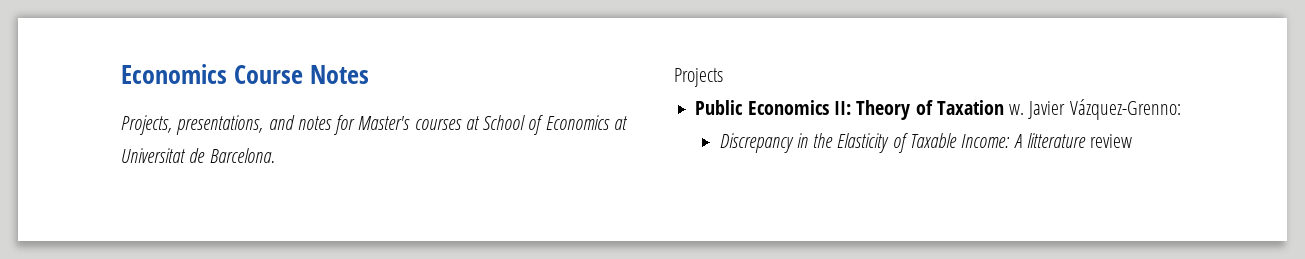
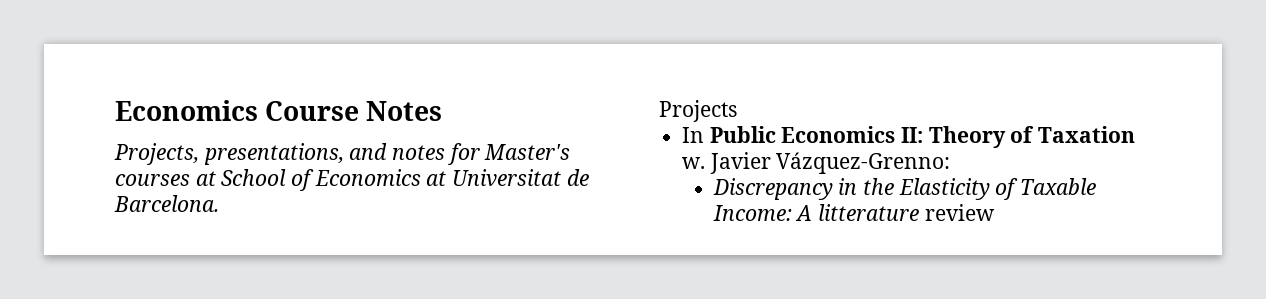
- Public Economics II: Theory of Taxation w.
+ In Public Economics II: Theory of Taxation w.

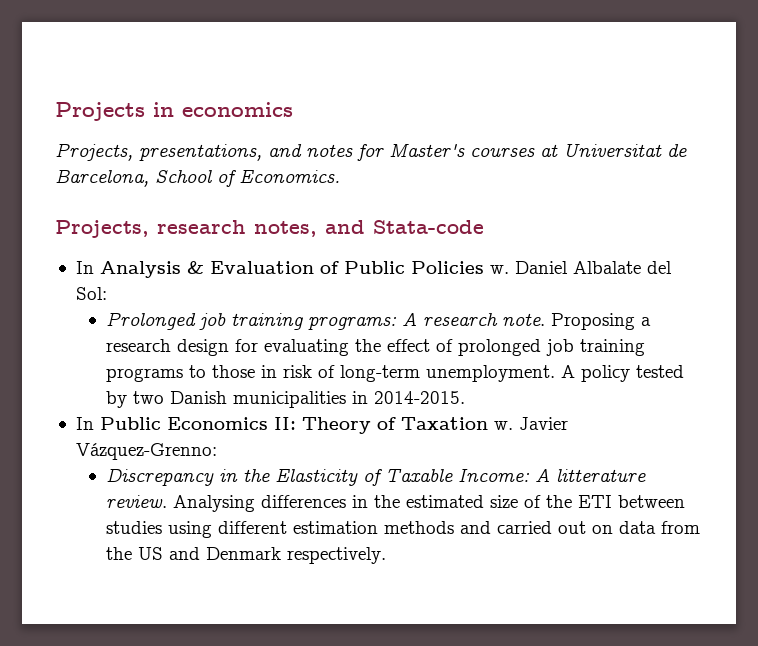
- Economics Course Notes
+ Projects in economics
- Projects, presentations, and notes for Master's courses at School of Economics at Universitat de Barcelona.
- Projects
+ Projects, presentations, and notes for Master's courses at Universitat de Barcelona, School of Economics.
+ Projects, research notes, and Stata-code
+ In Analysis & Evaluation of Public Policies w. Daniel Albalate del Sol:
+ Prolonged job training programs: A research note. Proposing a research design for evaluating the effect of prolonged job training programs to those in risk of long-term unemployment. A policy tested by two Danish municipalities in 2014-2015.
- Discrepancy in the Elasticity of Taxable Income: A litterature review
+ Discrepancy in the Elasticity of Taxable Income: A litterature review. Analysing differences in the estimated size of the ETI between studies using different estimation methods and carried out on data from the US and Denmark respectively.

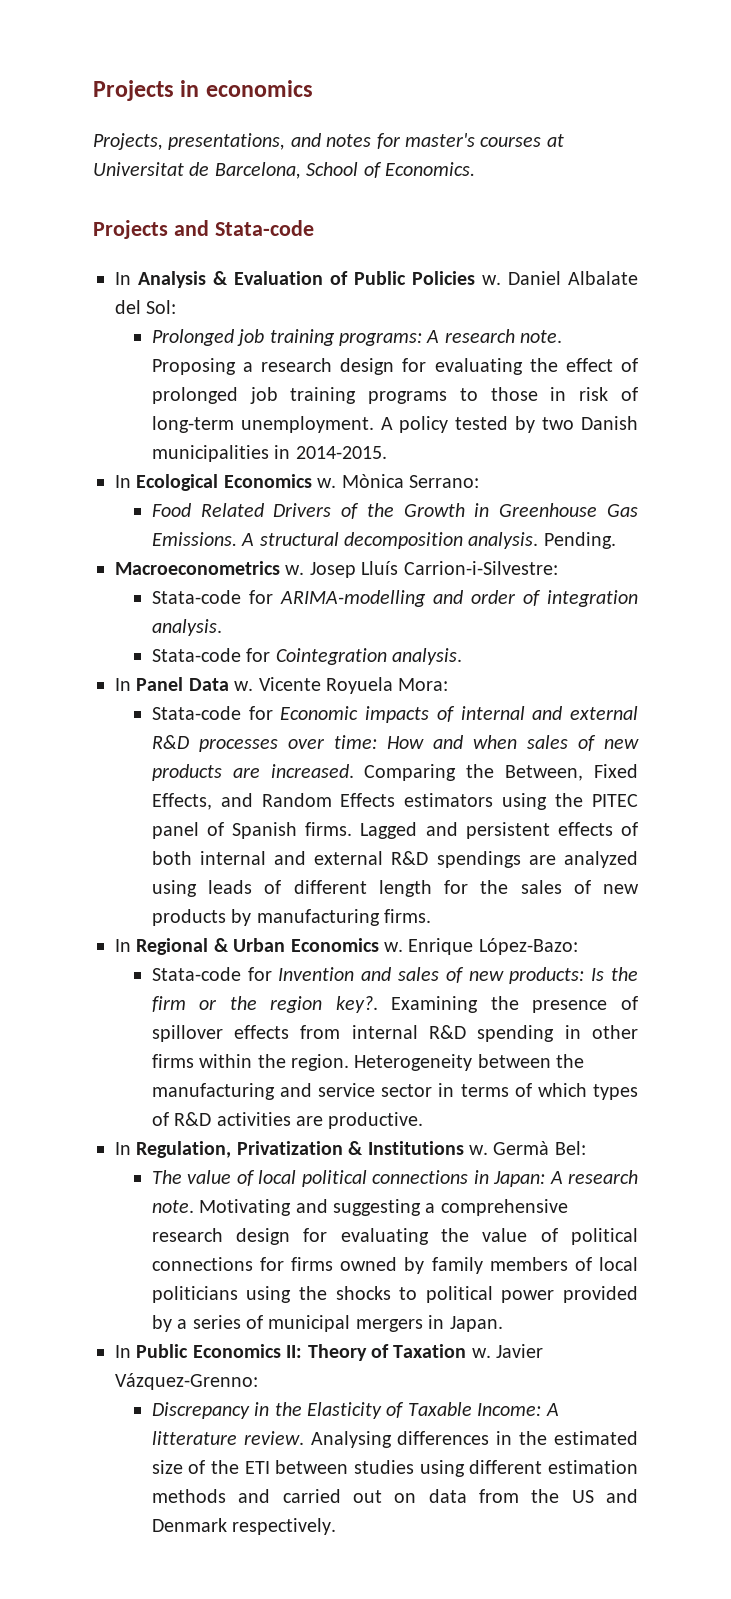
- Projects, presentations, and notes for Master's courses at Universitat de Barcelona, School of Economics.
+ Projects, presentations, and notes for master's courses at Universitat de Barcelona, School of Economics.
- Projects, research notes, and Stata-code
+ Projects and Stata-code
+ In Ecological Economics w. Mònica Serrano:
+ Food Related Drivers of the Growth in Greenhouse Gas Emissions. A structural decomposition analysis. Pending.
+ Macroeconometrics w. Josep Lluís Carrion-i-Silvestre:
+ Stata-code for ARIMA-modelling and order of integration analysis.
+ Stata-code for Cointegration analysis.
+ In Panel Data w. Vicente Royuela Mora:
+ Stata-code for Economic impacts of internal and external R&D processes over time: How and when sales of new products are increased. Comparing the Between, Fixed Effects, and Random Effects estimators using the PITEC panel of Spanish firms. Lagged and persistent effects of both internal and external R&D spendings are analyzed using leads of different length for the sales of new products by manufacturing firms.
+ In Regional & Urban Economics w. Enrique López-Bazo:
+ Stata-code for Invention and sales of new products: Is the firm or the region key?. Examining the presence of spillover effects from internal R&D spending in other firms within the region. Heterogeneity between the manufacturing and service sector in terms of which types of R&D activities are productive.
+ In Regulation, Privatization & Institutions w. Germà Bel:
+ The value of local political connections in Japan: A research note. Motivating and suggesting a comprehensive research design for evaluating the value of political connections for firms owned by family members of local politicians using the shocks to political power provided by a series of municipal mergers in Japan.

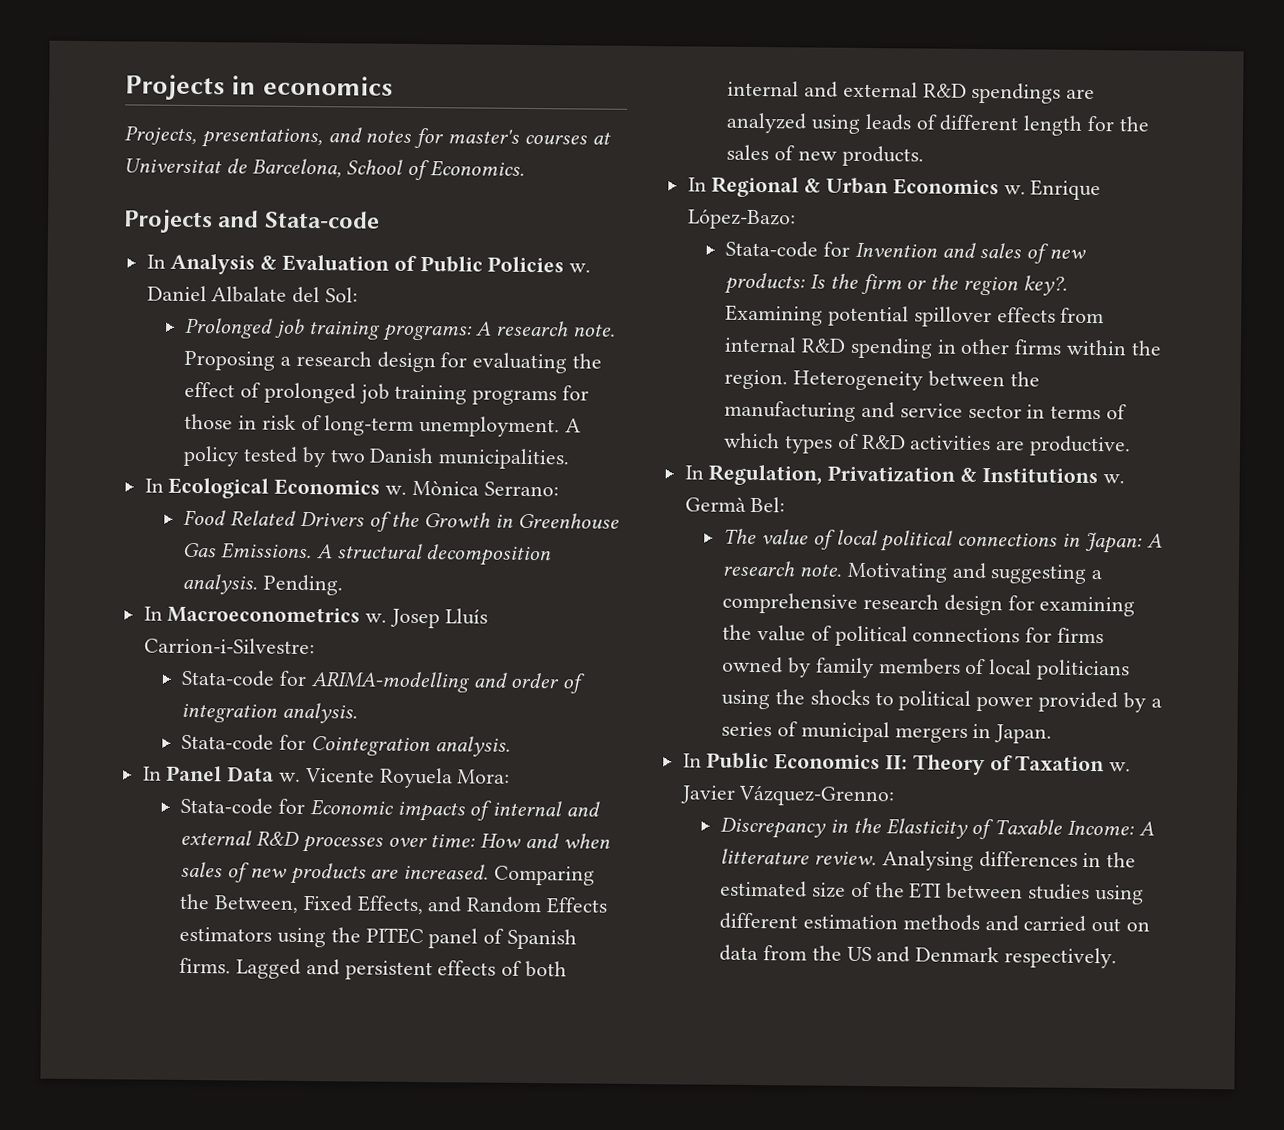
- Proposing a research design for evaluating the effect of prolonged job training programs to those in risk of long-term unemployment.
+ Proposing a research design for evaluating the effect of prolonged job training programs for those in risk of long-term unemployment.
- A policy tested by two Danish municipalities in 2014-2015.
+ A policy tested by two Danish municipalities.
- Macroeconometrics w.
+ In Macroeconometrics w.
- Lagged and persistent effects of both internal and external R&D spendings are analyzed using leads of different length for the sales of new products by manufacturing firms.
+ Lagged and persistent effects of both internal and external R&D spendings are analyzed using leads of different length for the sales of new products.
- Examining the presence of spillover effects from internal R&D spending in other firms within the region.
+ Examining potential spillover effects from internal R&D spending in other firms within the region.
- Motivating and suggesting a comprehensive research design for evaluating the value of political connections for firms owned by family members of local politicians using the shocks to political power provided by a series of municipal mergers in Japan.
+ Motivating and suggesting a comprehensive research design for examining the value of political connections for firms owned by family members of local politicians using the shocks to political power provided by a series of municipal mergers in Japan.

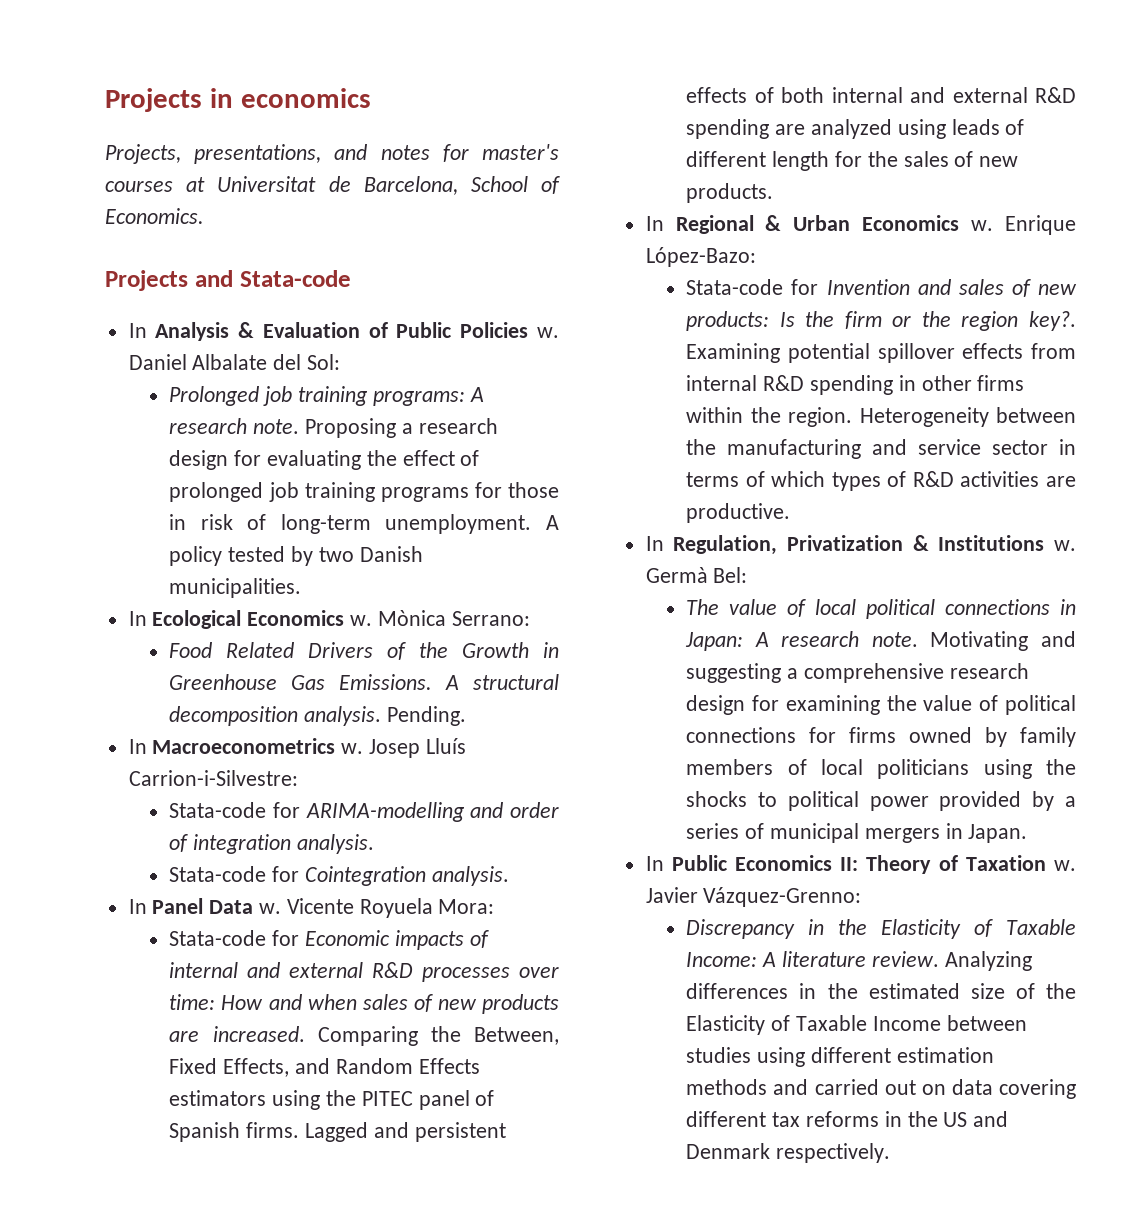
- Lagged and persistent effects of both internal and external R&D spendings are analyzed using leads of different length for the sales of new products.
+ Lagged and persistent effects of both internal and external R&D spending are analyzed using leads of different length for the sales of new products.
- Discrepancy in the Elasticity of Taxable Income: A litterature review. Analysing differences in the estimated size of the ETI between studies using different estimation methods and carried out on data from the US and Denmark respectively.
+ Discrepancy in the Elasticity of Taxable Income: A literature review. Analyzing differences in the estimated size of the Elasticity of Taxable Income between studies using different estimation methods and carried out on data covering different tax reforms in the US and Denmark respectively.

